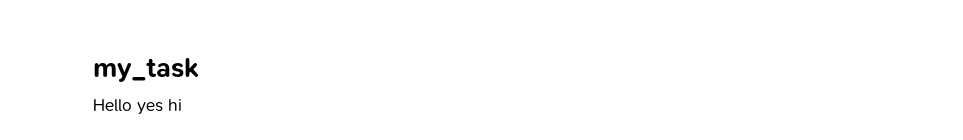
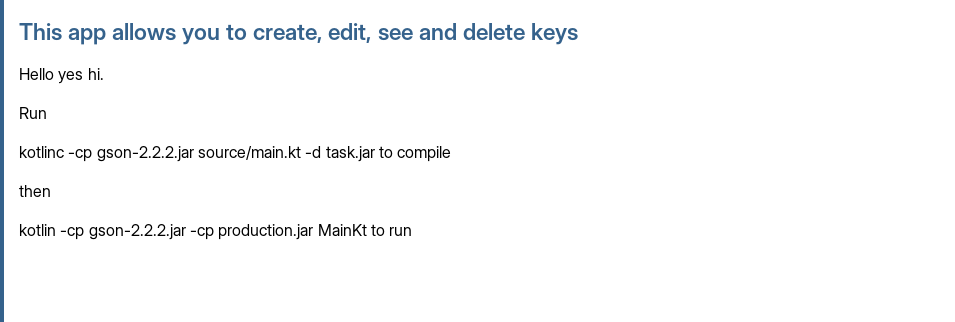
- my_task
- Hello yes hi
+ This app allows you to create, edit, see and delete keys
+ Hello yes hi.
+ Run
+ kotlinc -cp gson-2.2.2.jar source/main.kt -d task.jar to compile
+ then
+ kotlin -cp gson-2.2.2.jar -cp production.jar MainKt to run

